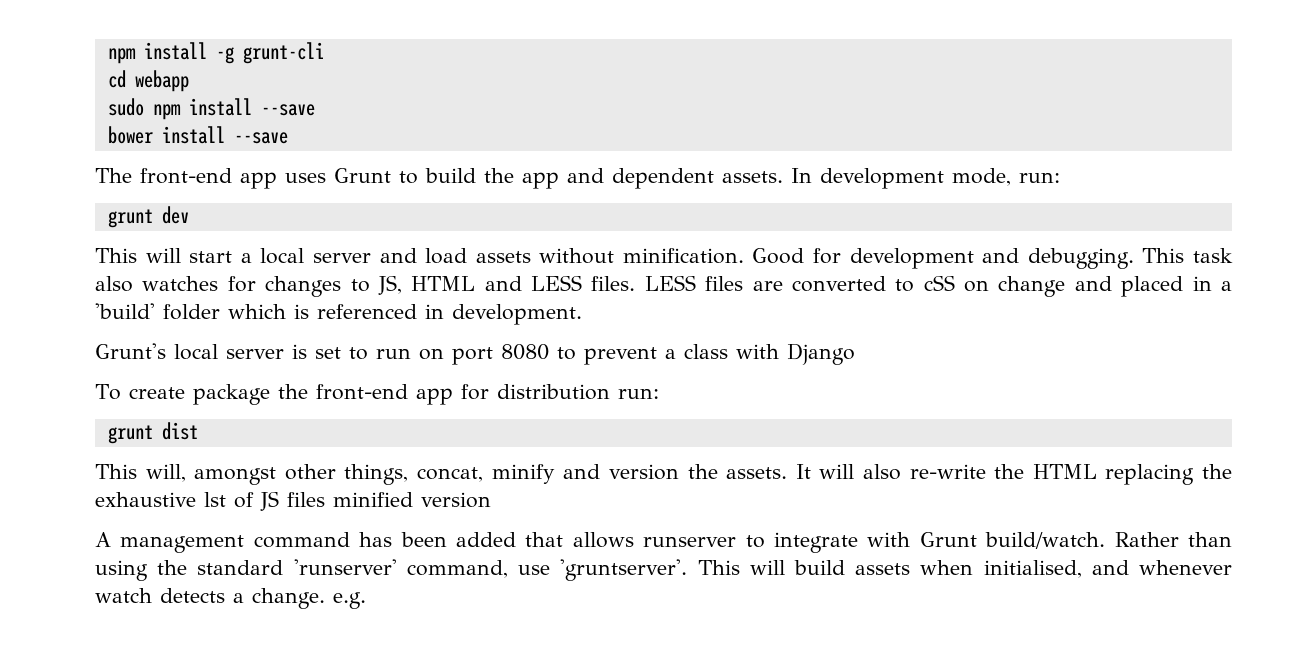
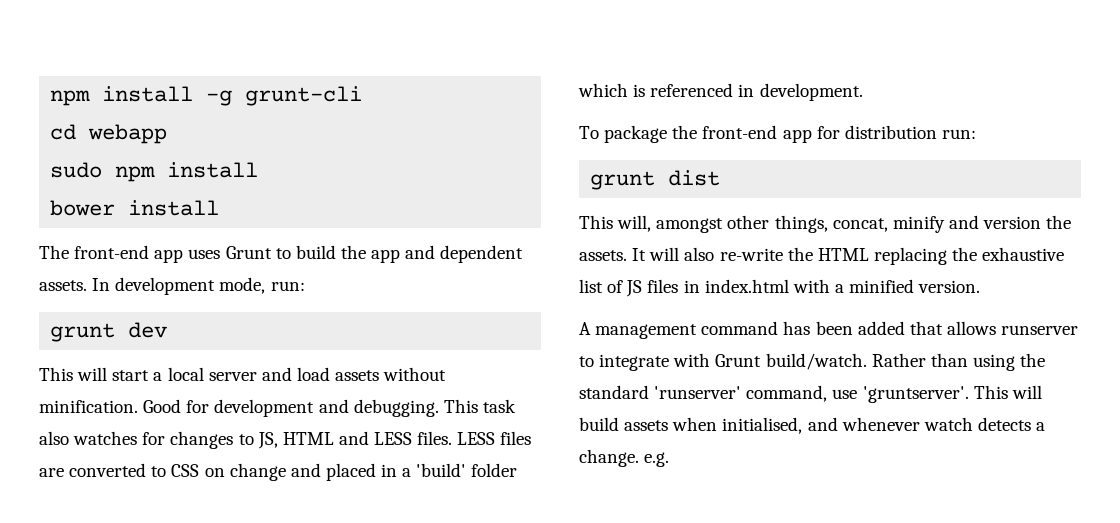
- sudo npm install --save
+ sudo npm install
- bower install --save
+ bower install
- LESS files are converted to cSS on change and placed in a 'build' folder which is referenced in development.
+ LESS files are converted to CSS on change and placed in a 'build' folder which is referenced in development.
- Grunt's local server is set to run on port 8080 to prevent a class with Django
- To create package the front-end app for distribution run:
+ To package the front-end app for distribution run:
- It will also re-write the HTML replacing the exhaustive lst of JS files minified version
+ It will also re-write the HTML replacing the exhaustive list of JS files in index.html with a minified version.

